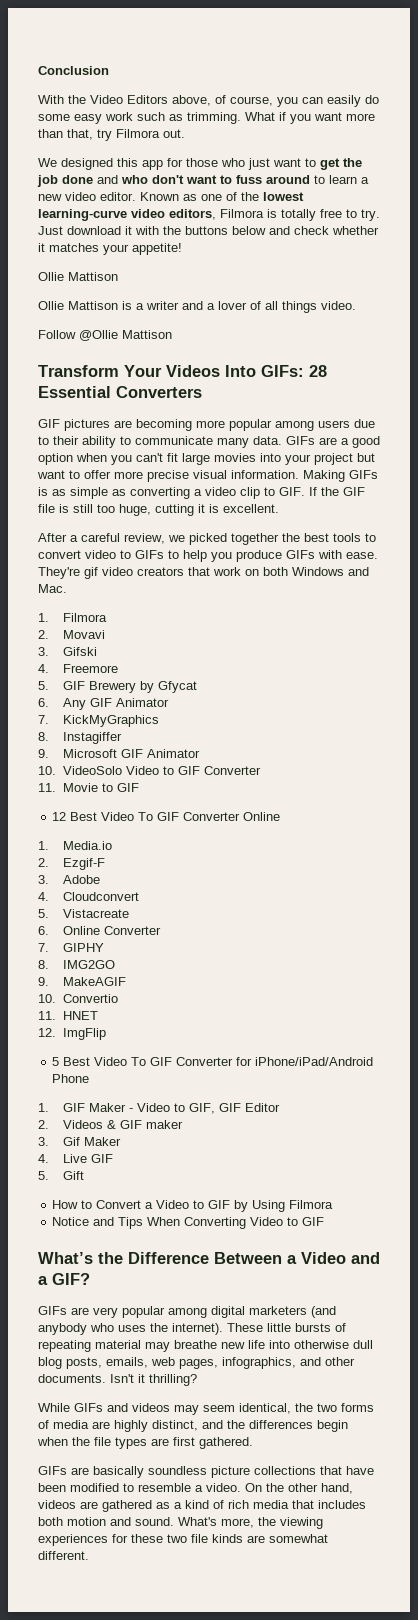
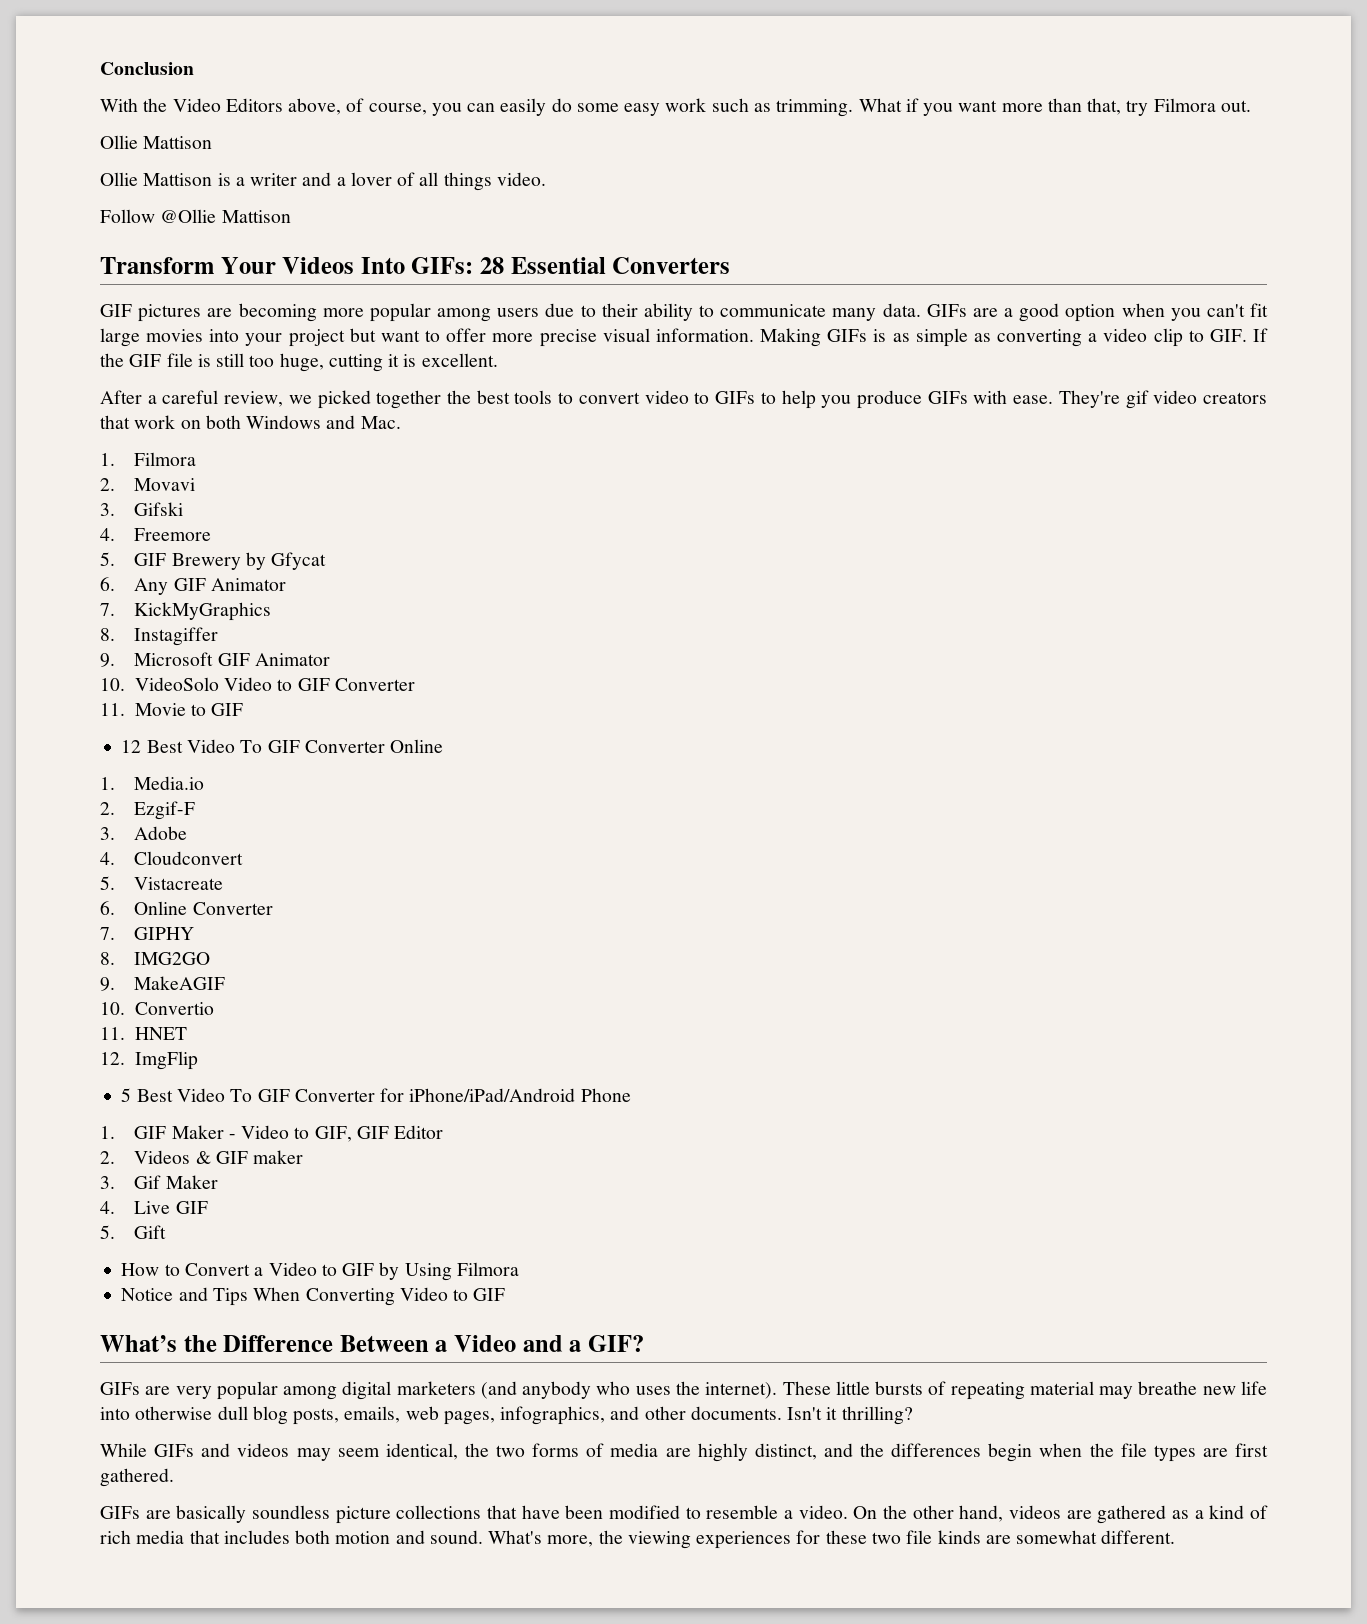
- We designed this app for those who just want to get the job done and who don't want to fuss around to learn a new video editor. Known as one of the lowest learning-curve video editors, Filmora is totally free to try. Just download it with the buttons below and check whether it matches your appetite!

